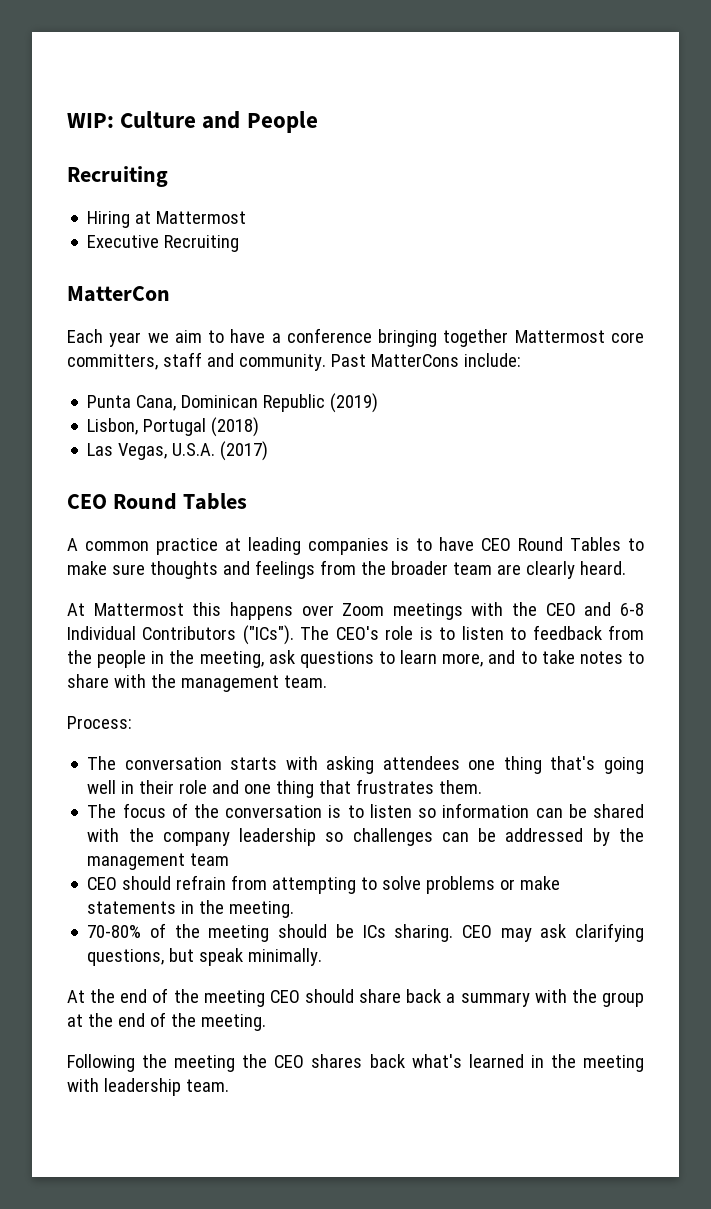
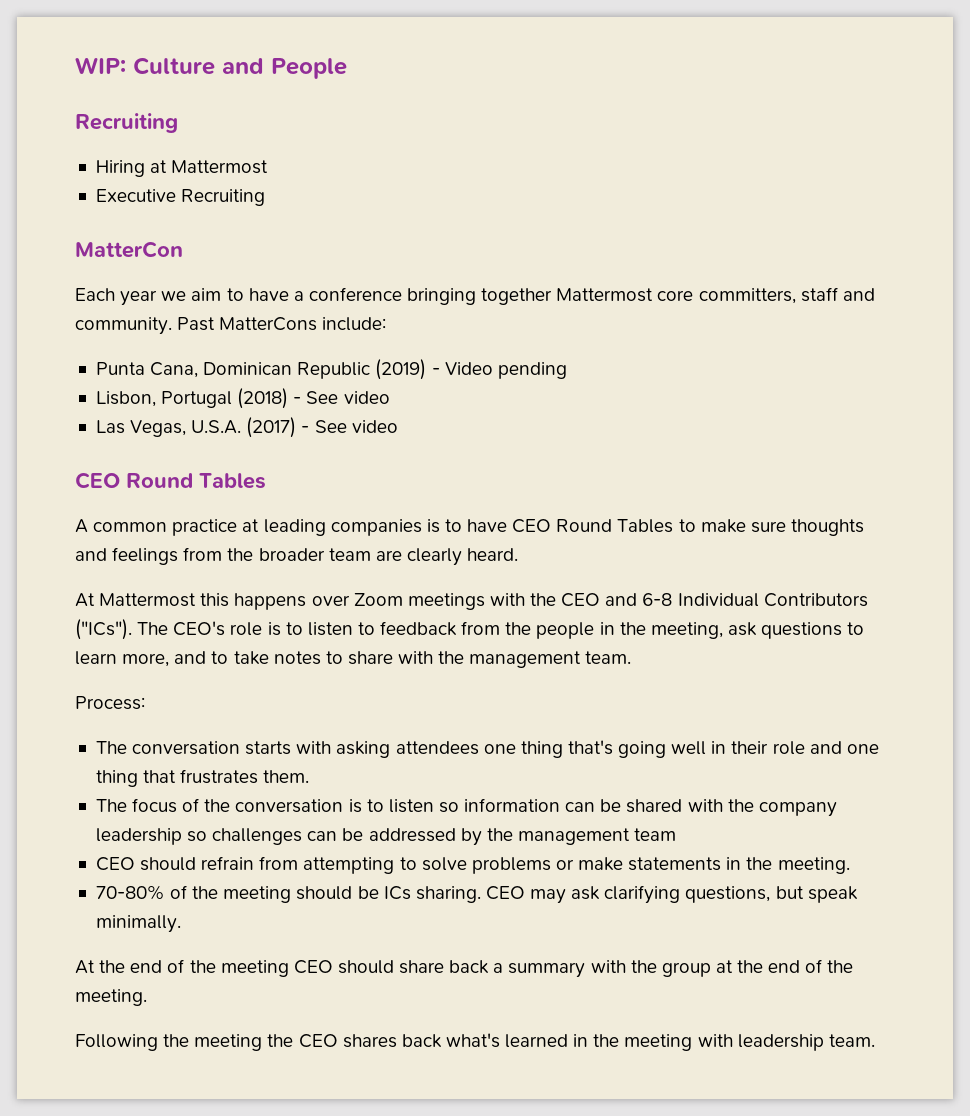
- Punta Cana, Dominican Republic (2019)
+ Punta Cana, Dominican Republic (2019) - Video pending
- Lisbon, Portugal (2018)
+ Lisbon, Portugal (2018) - See video
- Las Vegas, U.S.A. (2017)
+ Las Vegas, U.S.A. (2017) - See video

